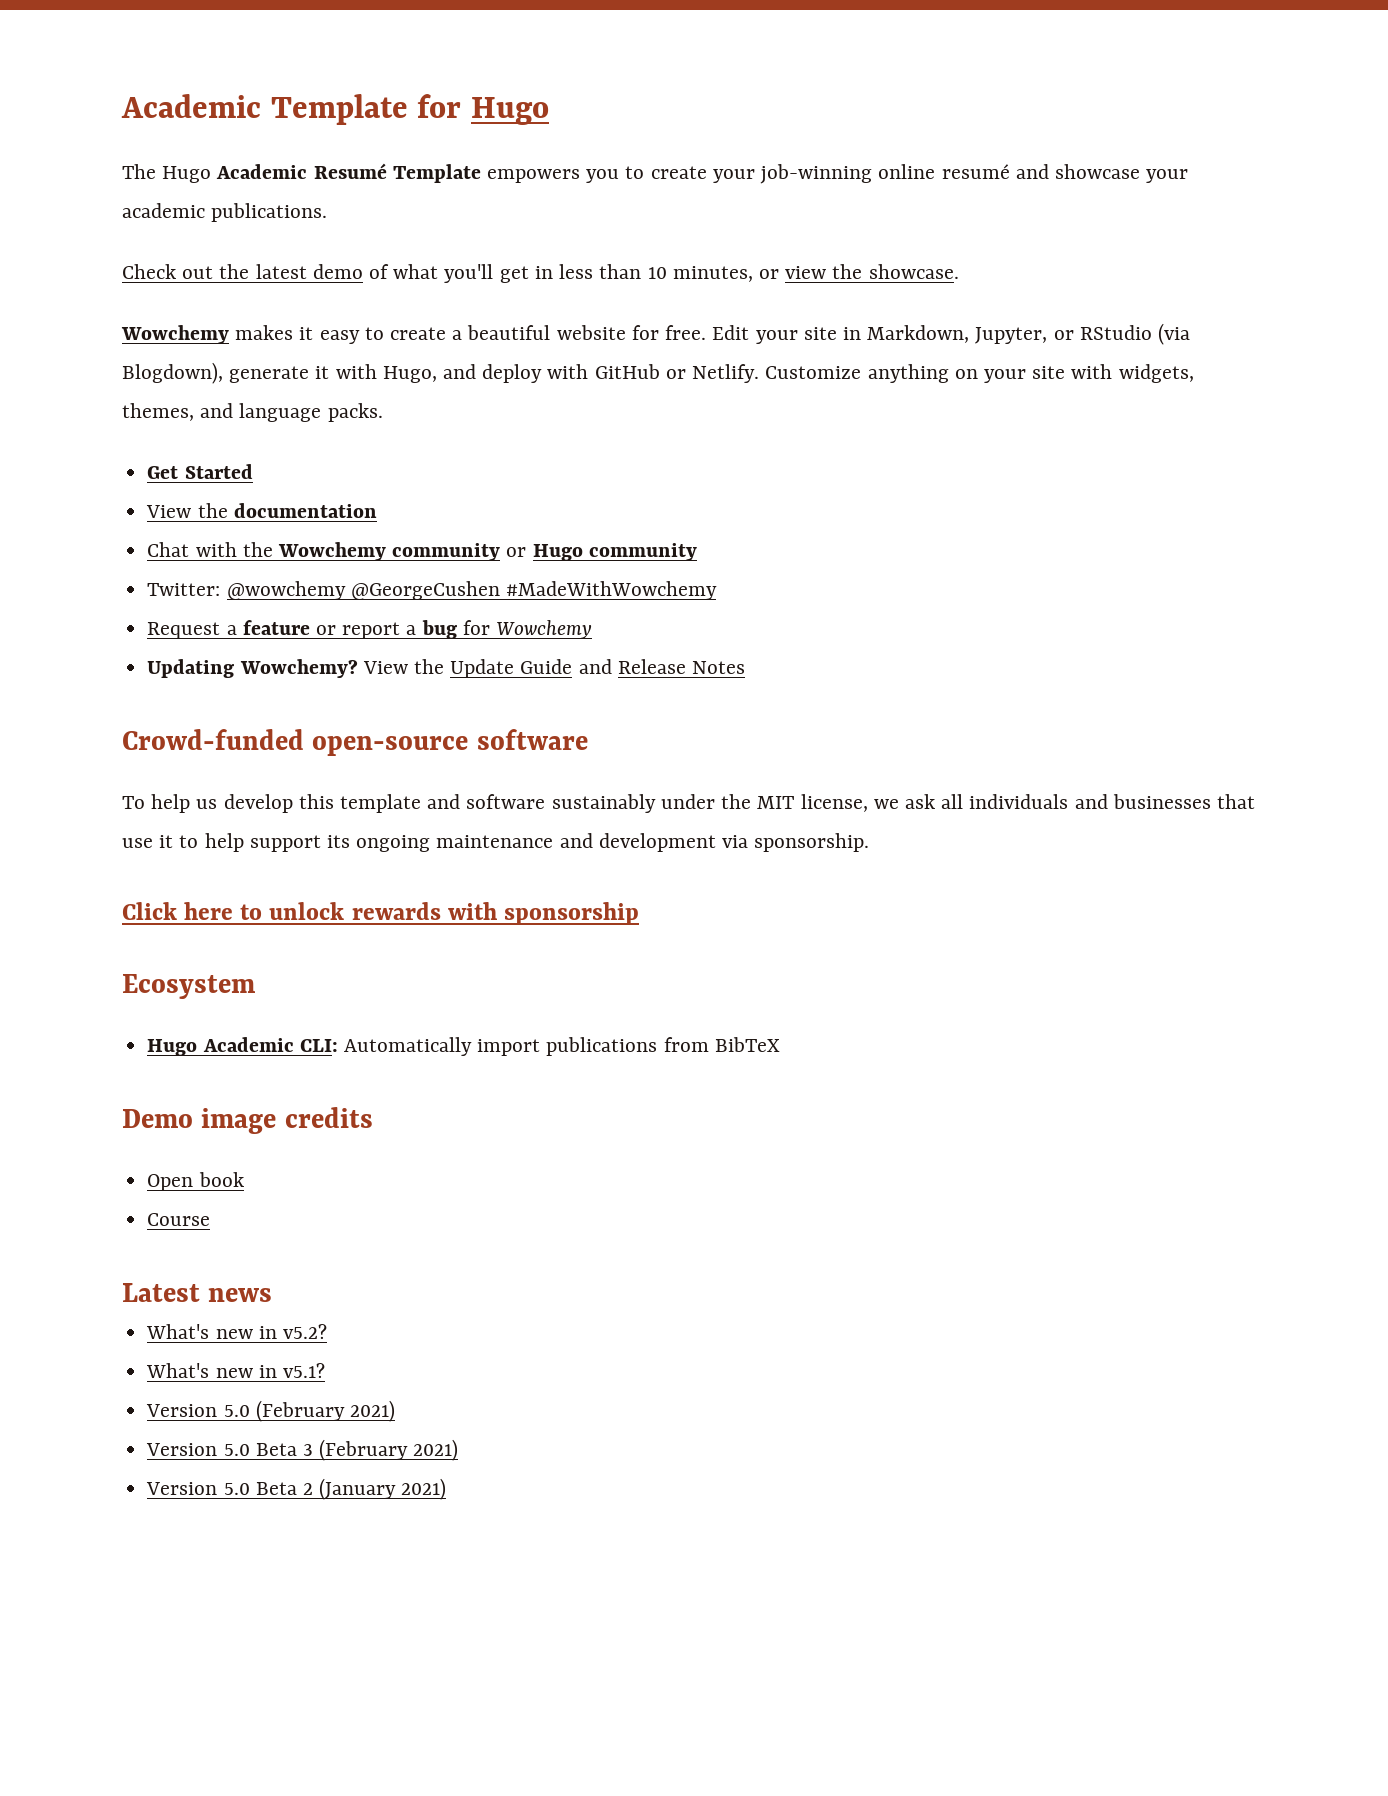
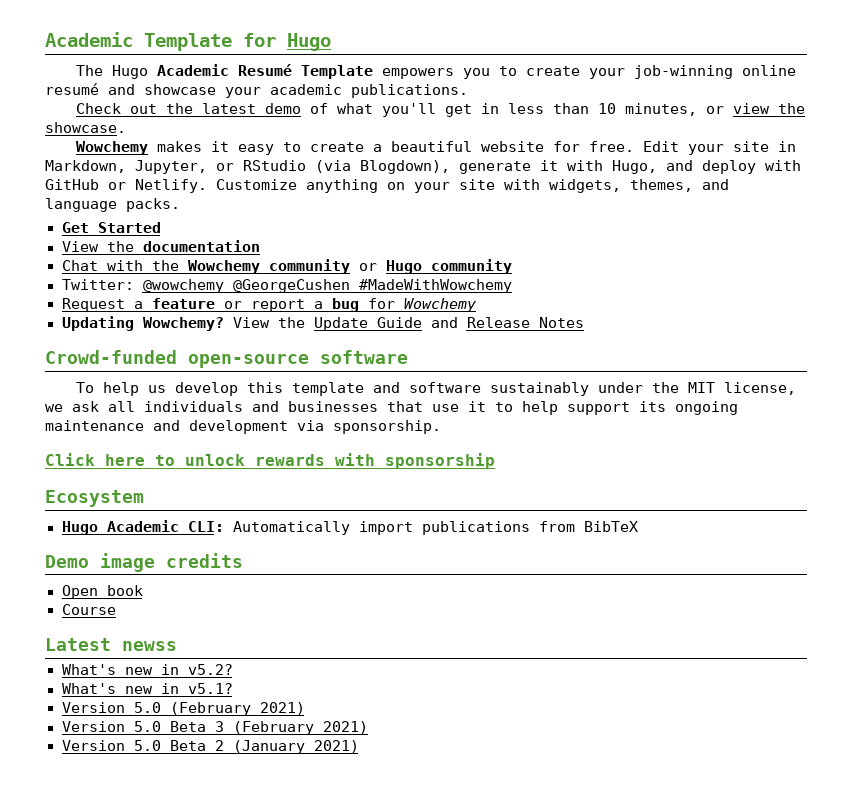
- Latest news
+ Latest newss

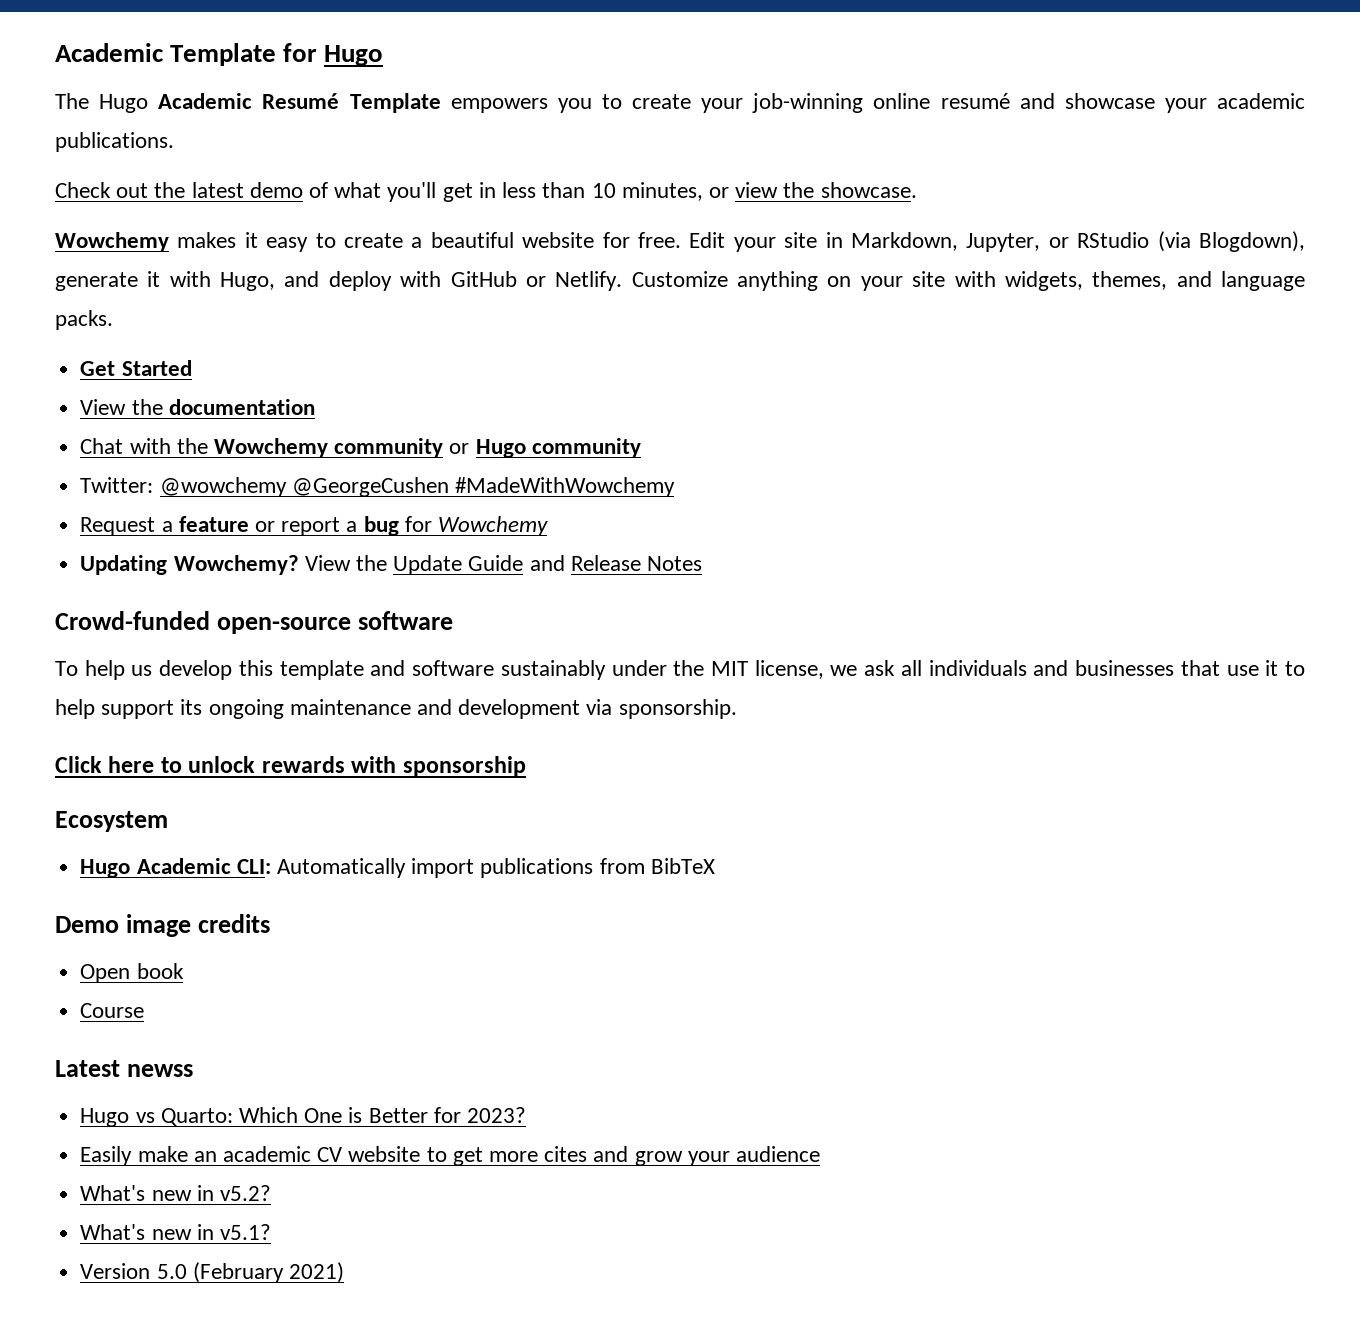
+ Hugo vs Quarto: Which One is Better for 2023?
+ Easily make an academic CV website to get more cites and grow your audience
- Version 5.0 Beta 3 (February 2021)
- Version 5.0 Beta 2 (January 2021)

